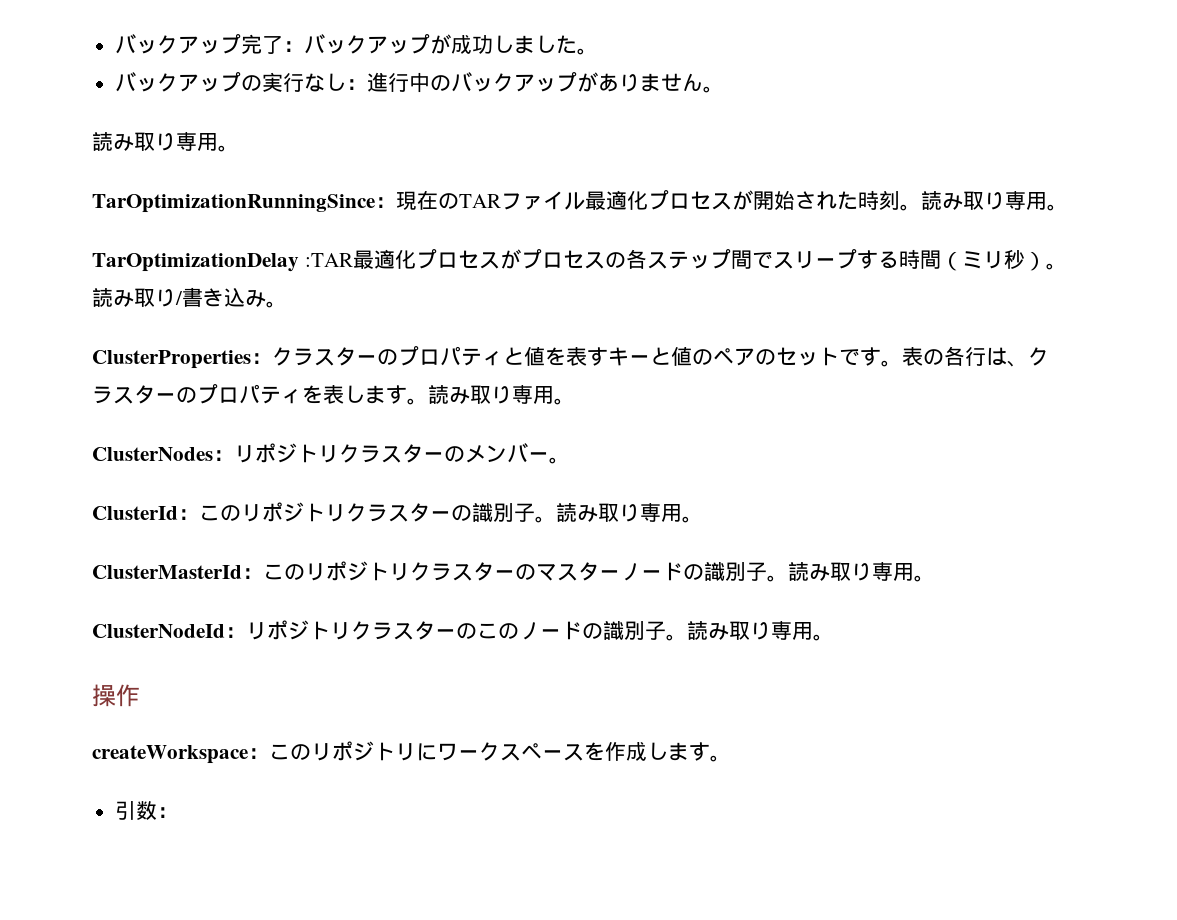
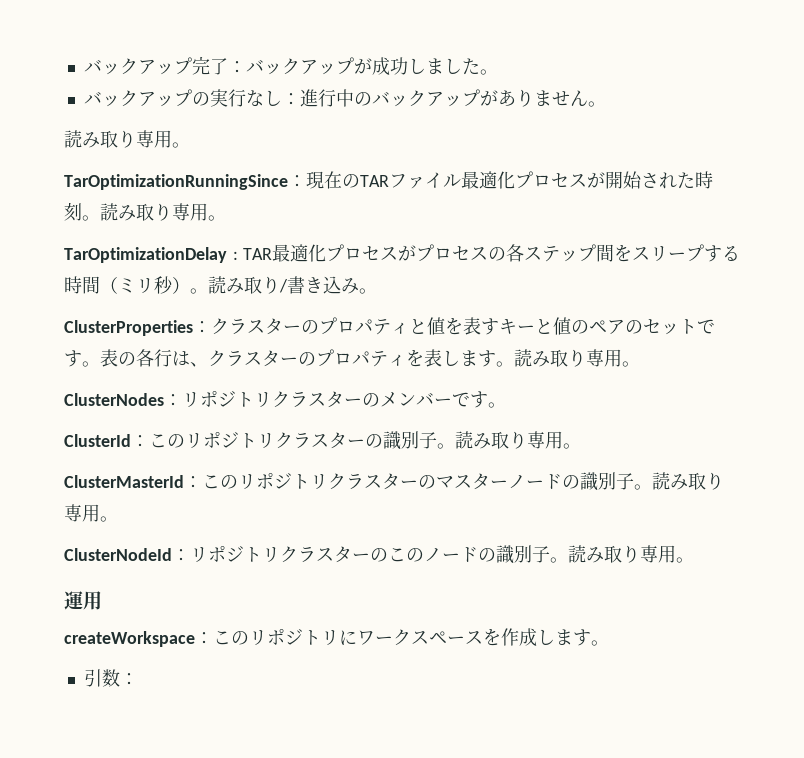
- TarOptimizationDelay :TAR最適化プロセスがプロセスの各ステップ間でスリープする時間（ミリ秒）。
+ TarOptimizationDelay : TAR最適化プロセスがプロセスの各ステップ間をスリープする時間（ミリ秒）。
- ClusterNodes：リポジトリクラスターのメンバー。
+ ClusterNodes：リポジトリクラスターのメンバーです。
- 操作
+ 運用

